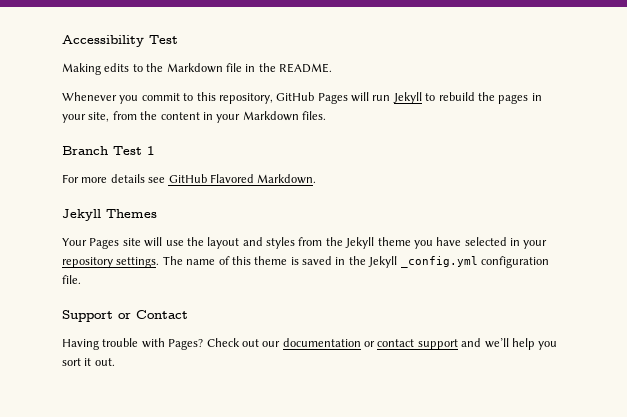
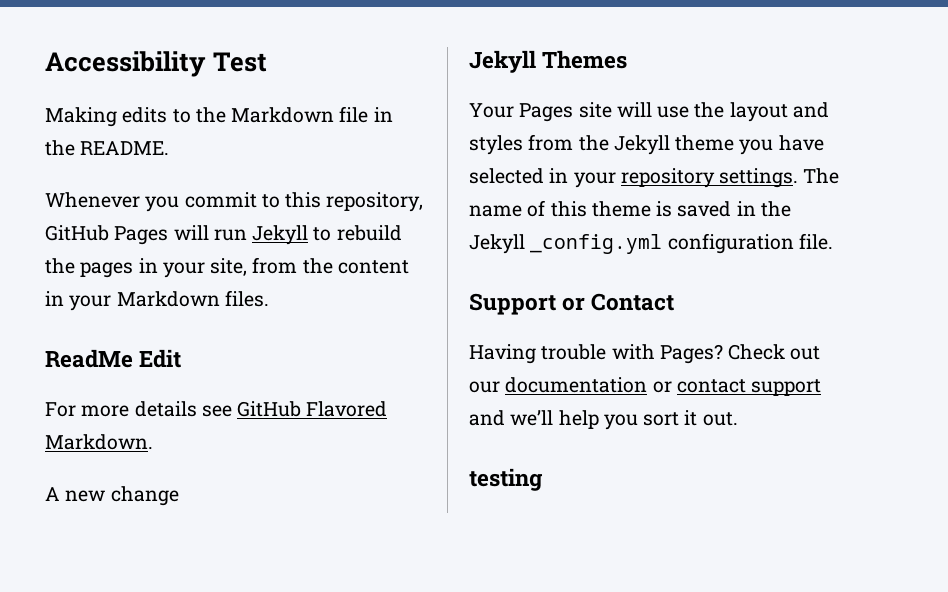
- Branch Test 1
+ ReadMe Edit
+ A new change
+ testing

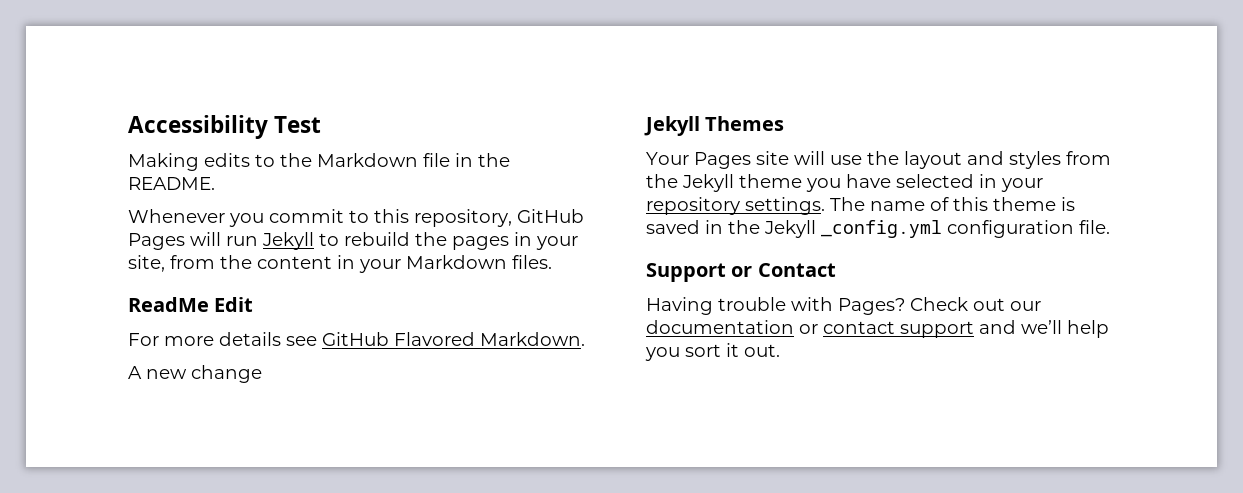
- testing

